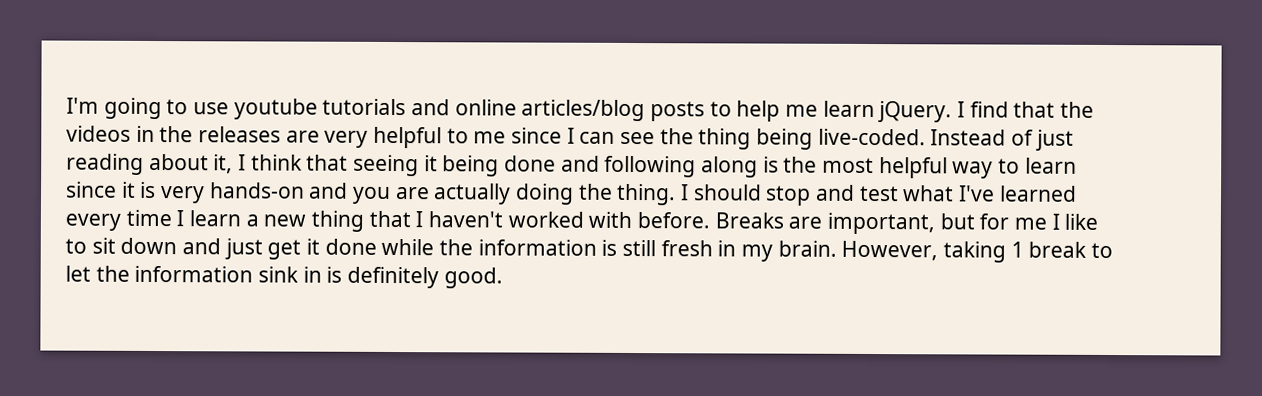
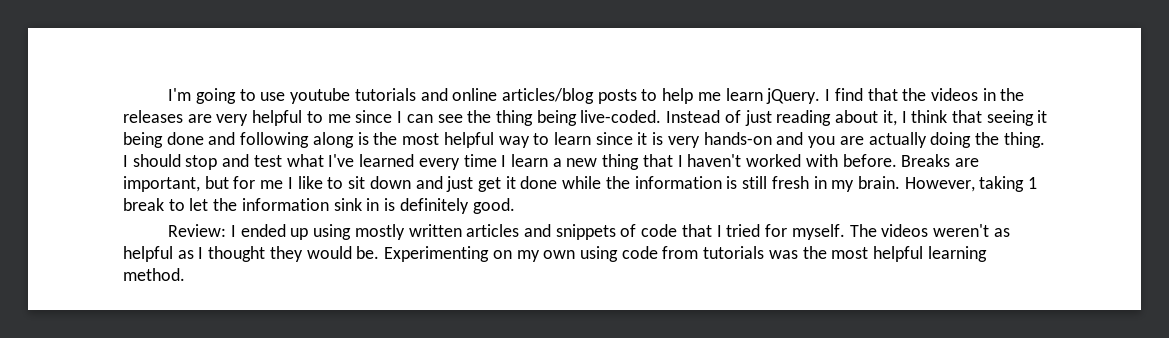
+ Review: I ended up using mostly written articles and snippets of code that I tried for myself. The videos weren't as helpful as I thought they would be. Experimenting on my own using code from tutorials was the most helpful learning method.

